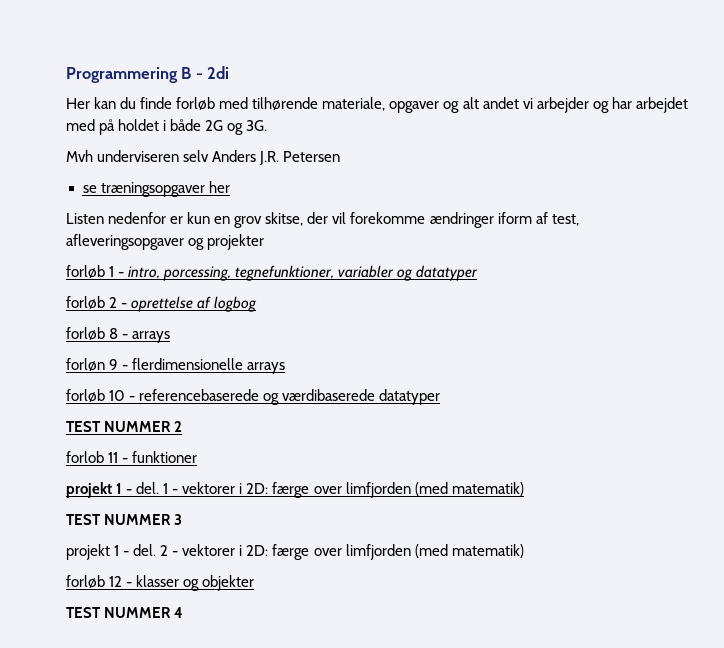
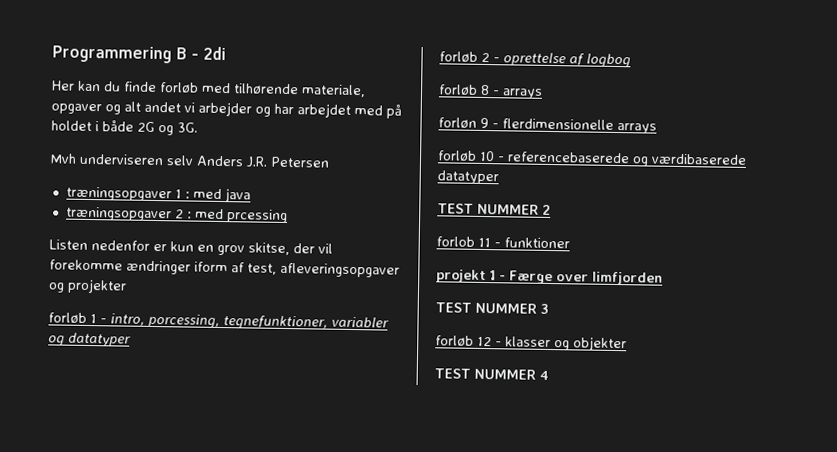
- se træningsopgaver her
+ træningsopgaver 1 : med java
+ træningsopgaver 2 : med prcessing
- projekt 1 - del. 1 - vektorer i 2D: færge over limfjorden (med matematik)
+ projekt 1 - Færge over limfjorden
- projekt 1 - del. 2 - vektorer i 2D: færge over limfjorden (med matematik)

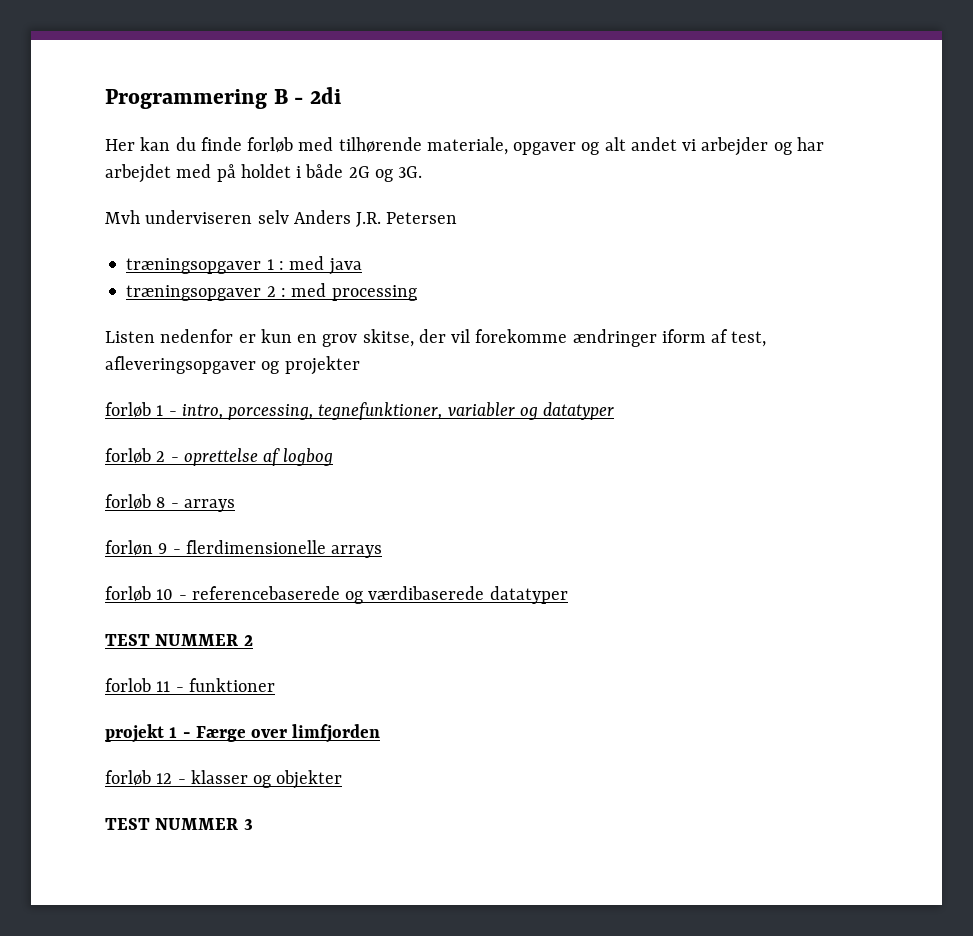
- træningsopgaver 2 : med prcessing
+ træningsopgaver 2 : med processing
- TEST NUMMER 3
- TEST NUMMER 4
+ TEST NUMMER 3

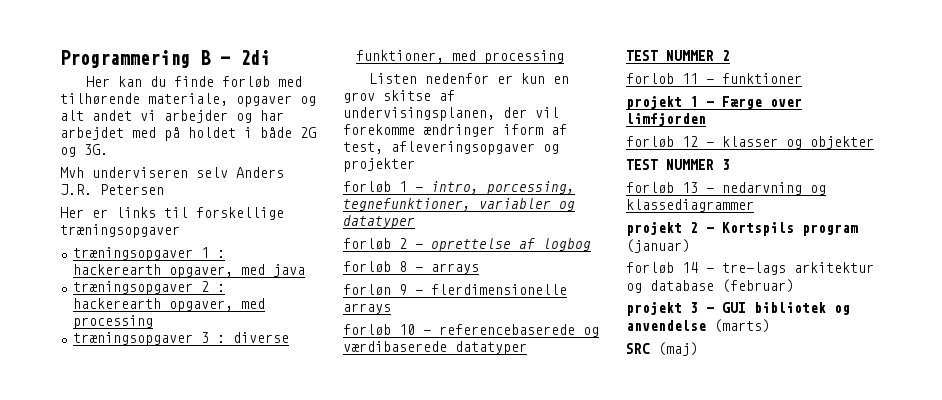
+ Her er links til forskellige træningsopgaver
- træningsopgaver 1 : med java
+ træningsopgaver 1 : hackerearth opgaver, med java
- træningsopgaver 2 : med processing
+ træningsopgaver 2 : hackerearth opgaver, med processing
+ træningsopgaver 3 : diverse funktioner, med processing
- Listen nedenfor er kun en grov skitse, der vil forekomme ændringer iform af test, afleveringsopgaver og projekter
+ Listen nedenfor er kun en grov skitse af undervisingsplanen, der vil forekomme ændringer iform af test, afleveringsopgaver og projekter
+ forløb 13 - nedarvning og klassediagrammer
+ projekt 2 - Kortspils program (januar)
+ forløb 14 - tre-lags arkitektur og database (februar)
+ projekt 3 - GUI bibliotek og anvendelse (marts)
+ SRC (maj)

